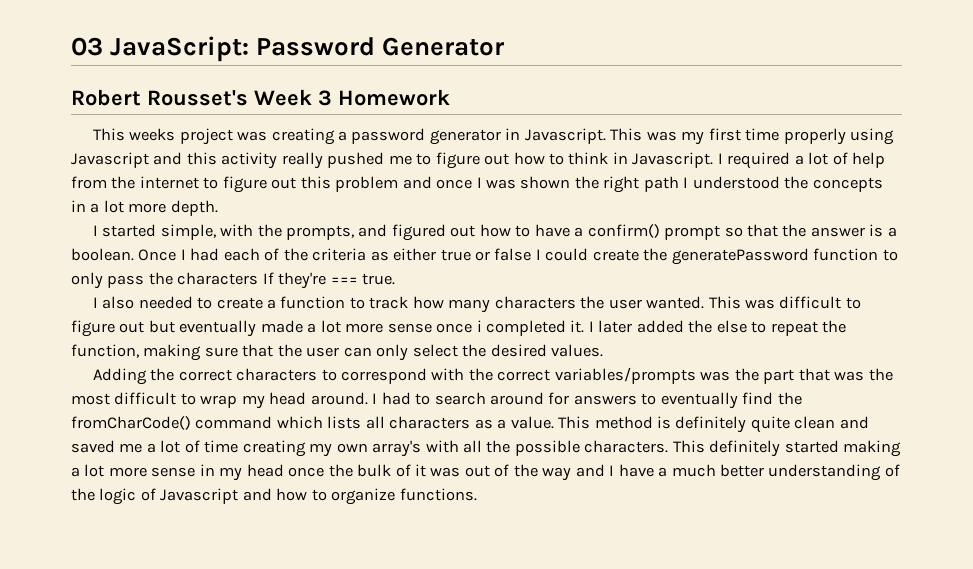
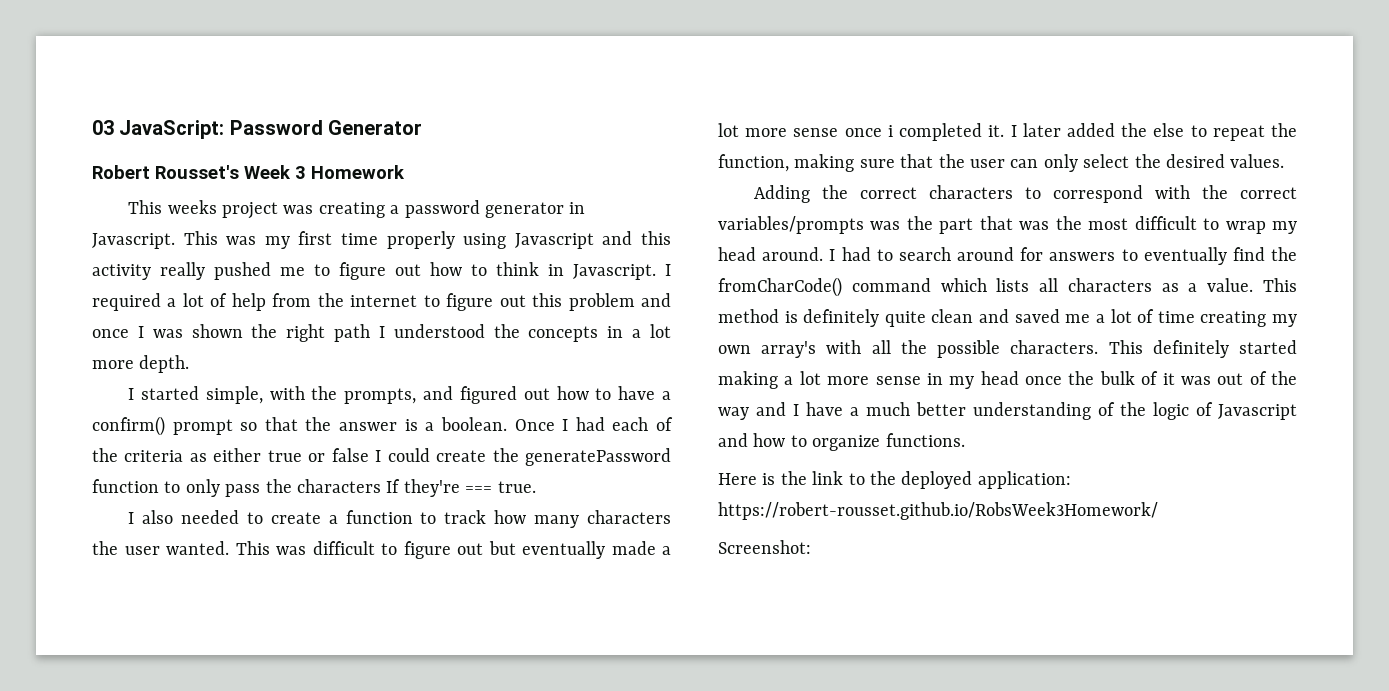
+ Here is the link to the deployed application: https://robert-rousset.github.io/RobsWeek3Homework/
+ Screenshot:

